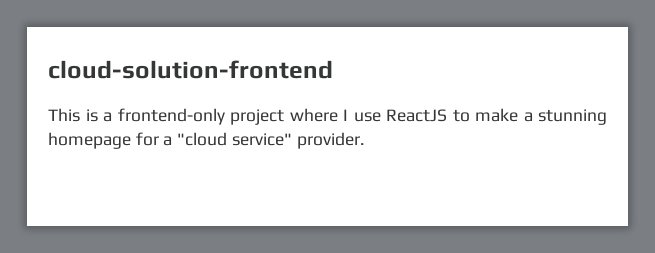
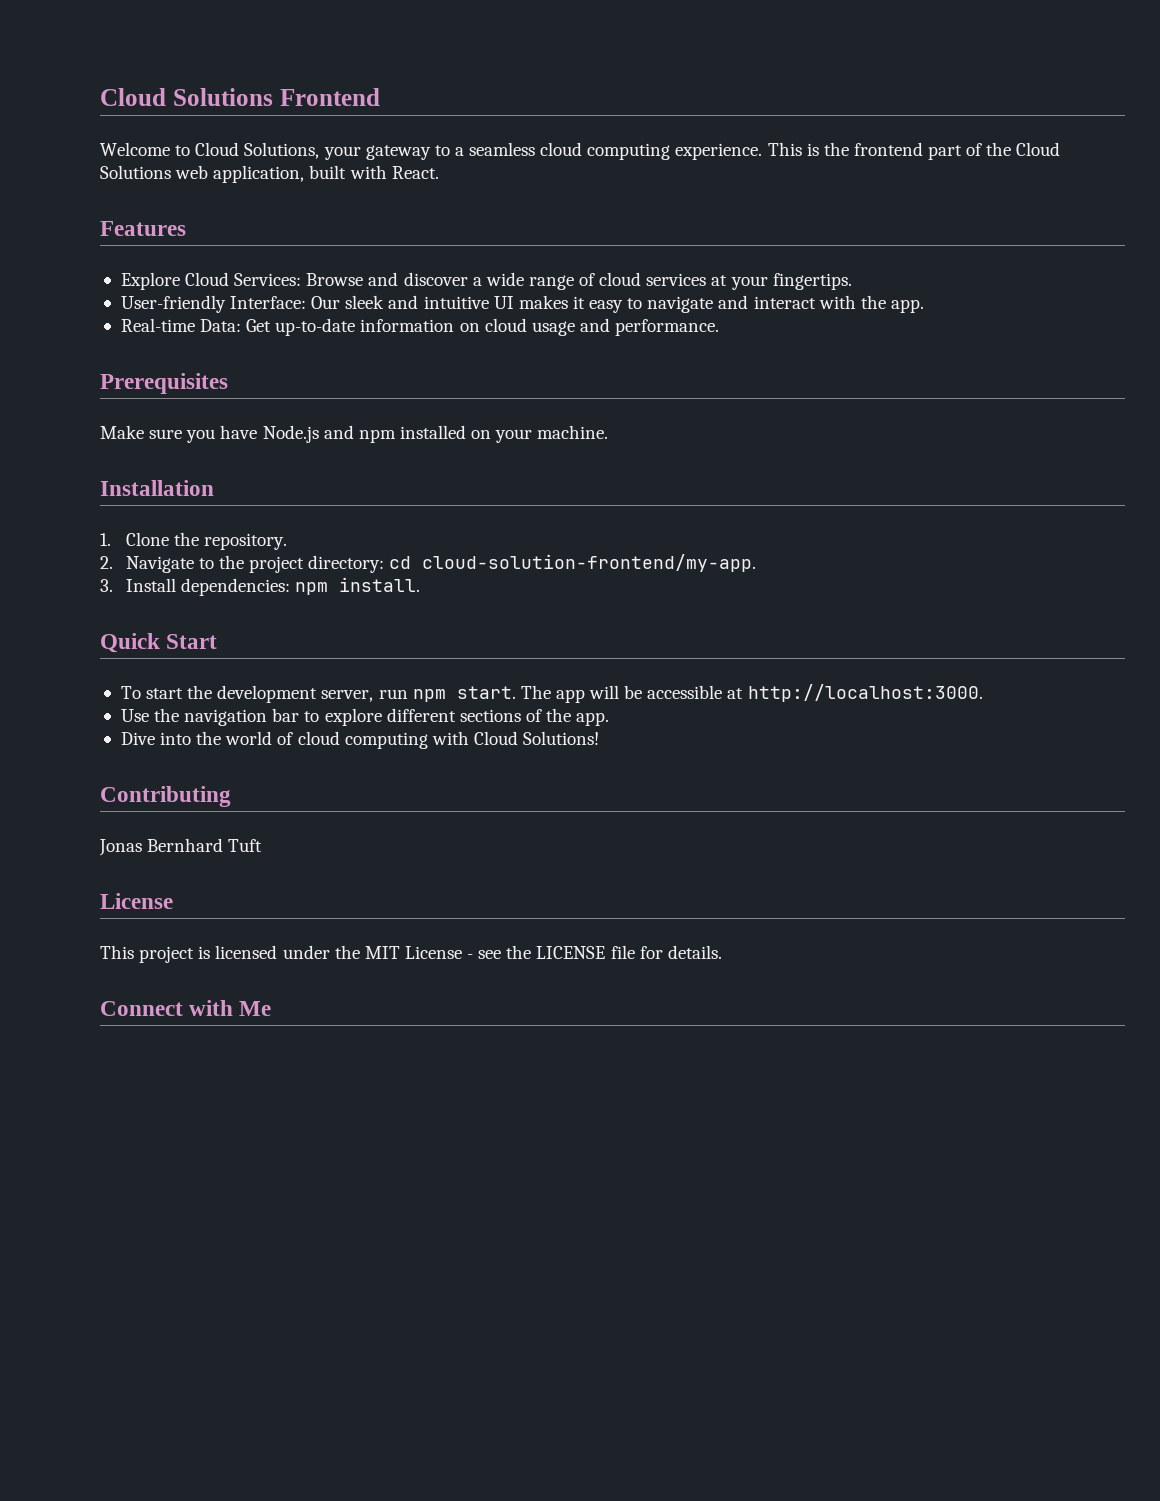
- cloud-solution-frontend
- This is a frontend-only project where I use ReactJS to make a stunning homepage for a "cloud service" provider.
+ Cloud Solutions Frontend
+ Welcome to Cloud Solutions, your gateway to a seamless cloud computing experience. This is the frontend part of the Cloud Solutions web application, built with React.
+ Features
+ Explore Cloud Services: Browse and discover a wide range of cloud services at your fingertips.
+ User-friendly Interface: Our sleek and intuitive UI makes it easy to navigate and interact with the app.
+ Real-time Data: Get up-to-date information on cloud usage and performance.
+ Prerequisites
+ Make sure you have Node.js and npm installed on your machine.
+ Installation
+ 1. Clone the repository.
+ 2. Navigate to the project directory: cd cloud-solution-frontend/my-app.
+ 3. Install dependencies: npm install.
+ Quick Start
+ To start the development server, run npm start. The app will be accessible at http://localhost:3000.
+ Use the navigation bar to explore different sections of the app.
+ Dive into the world of cloud computing with Cloud Solutions!
+ Contributing
+ Jonas Bernhard Tuft
+ License
+ This project is licensed under the MIT License - see the LICENSE file for details.
+ Connect with Me

